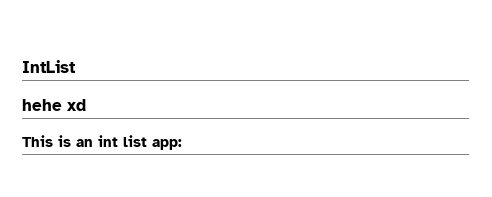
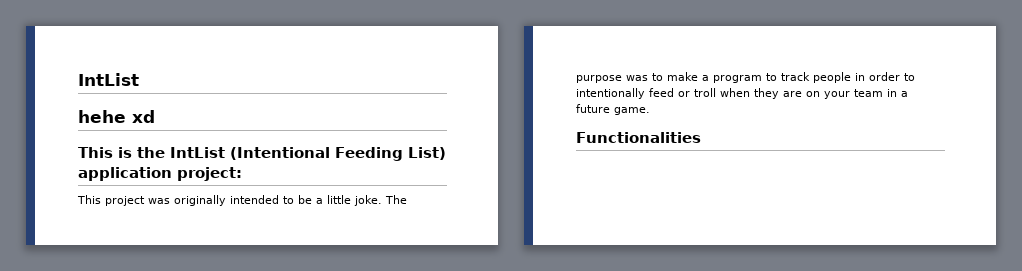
- This is an int list app:
+ This is the IntList (Intentional Feeding List) application project:
+ This project was originally intended to be a little joke. The purpose was to make a program to track people in order to intentionally feed or troll when they are on your team in a future game.
+ Functionalities

